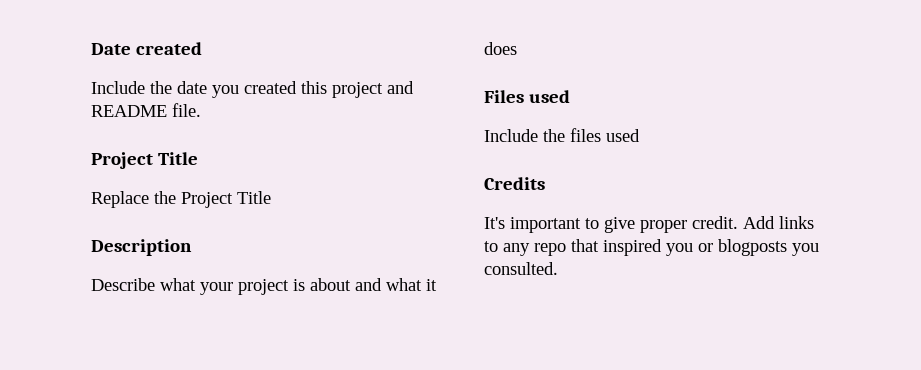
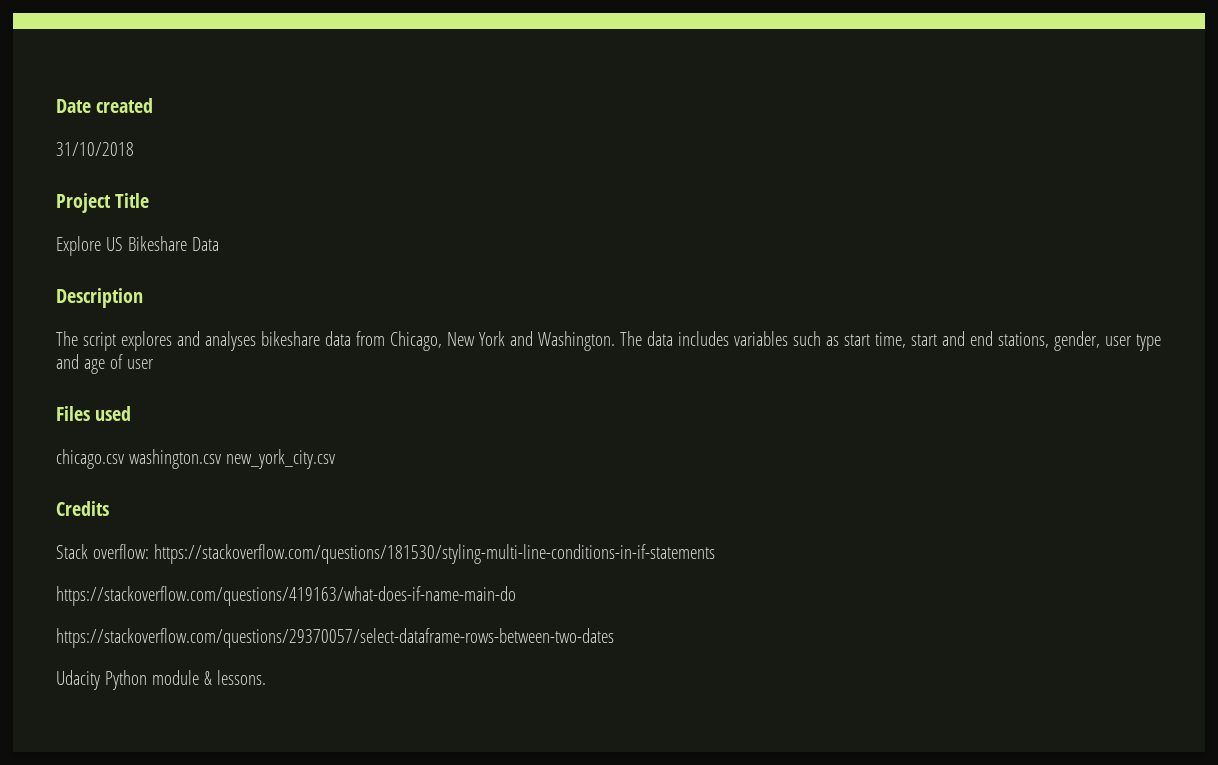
- Include the date you created this project and README file.
+ 31/10/2018
  Project Title
- Replace the Project Title
+ Explore US Bikeshare Data
  Description
- Describe what your project is about and what it does
+ The script explores and analyses bikeshare data from Chicago, New York and Washington. The data includes variables such as start time, start and end stations, gender, user type and age of user
  Files used
- Include the files used
+ chicago.csv washington.csv new_york_city.csv
  Credits
- It's important to give proper credit. Add links to any repo that inspired you or blogposts you consulted.
+ Stack overflow: https://stackoverflow.com/questions/181530/styling-multi-line-conditions-in-if-statements
+ https://stackoverflow.com/questions/419163/what-does-if-name-main-do
+ https://stackoverflow.com/questions/29370057/select-dataframe-rows-between-two-dates
+ Udacity Python module & lessons.

